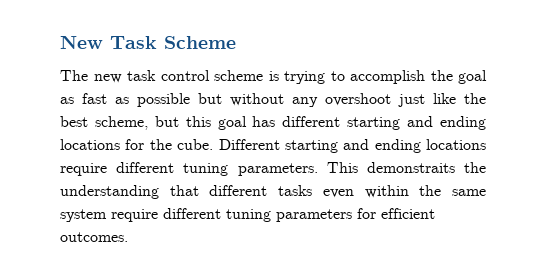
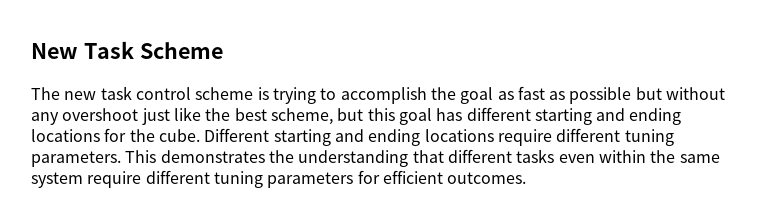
- This demonstraits the understanding that different tasks even within the same system require different tuning parameters for efficient outcomes.
+ This demonstrates the understanding that different tasks even within the same system require different tuning parameters for efficient outcomes.

